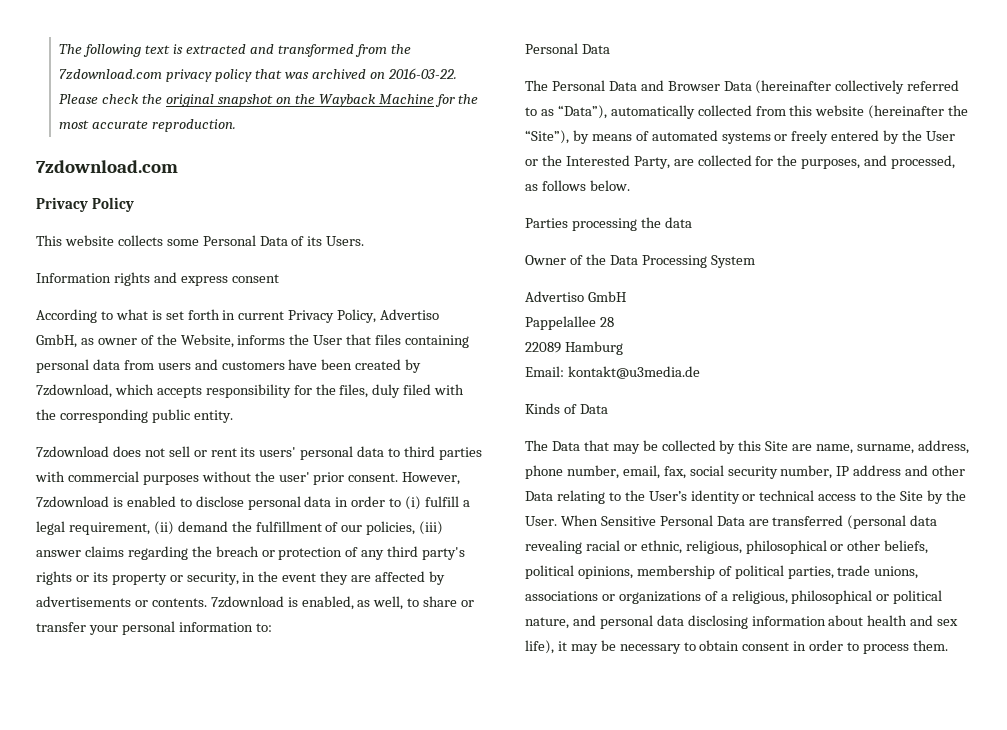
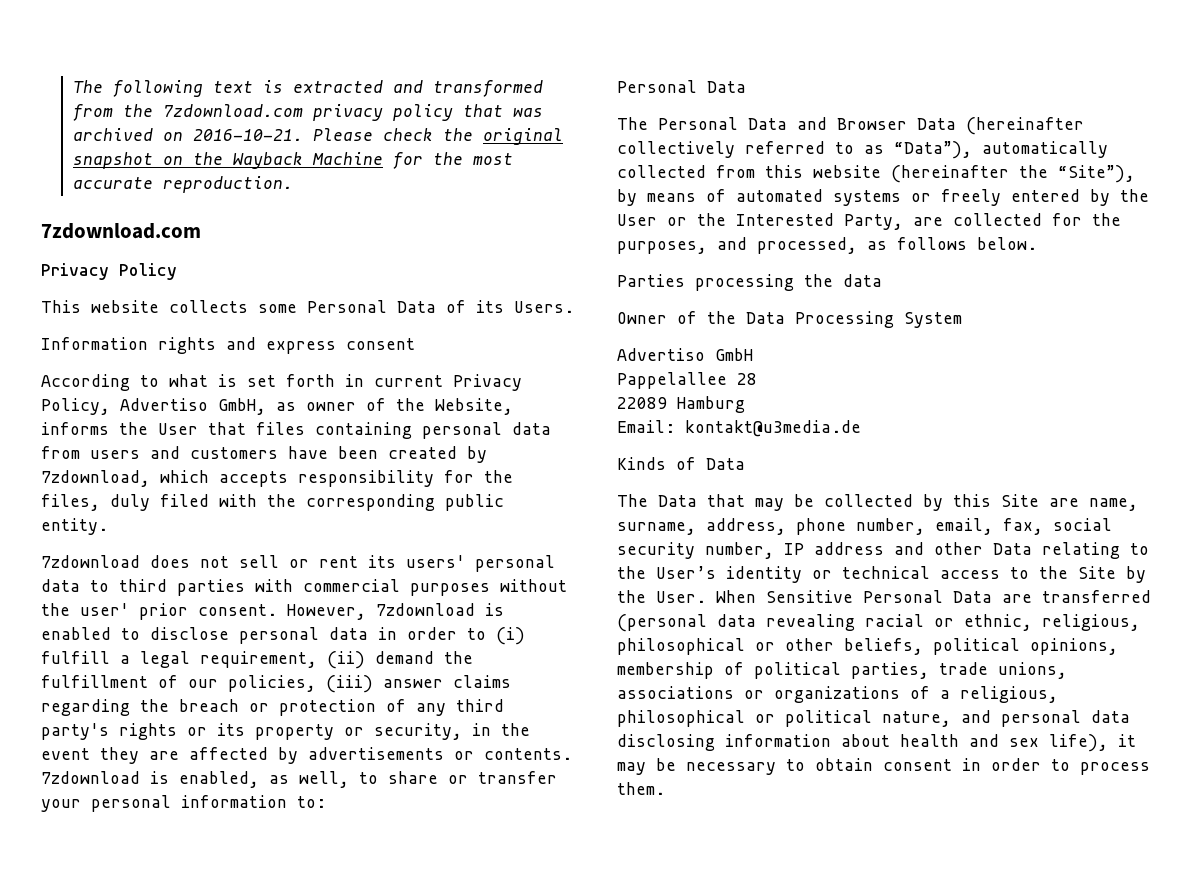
- The following text is extracted and transformed from the 7zdownload.com privacy policy that was archived on 2016-03-22.
+ The following text is extracted and transformed from the 7zdownload.com privacy policy that was archived on 2016-10-21.

